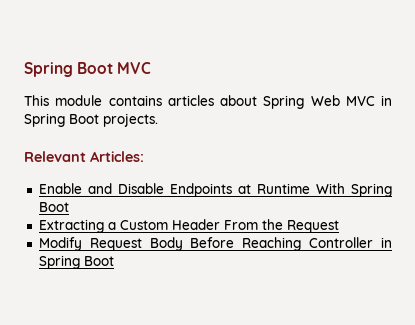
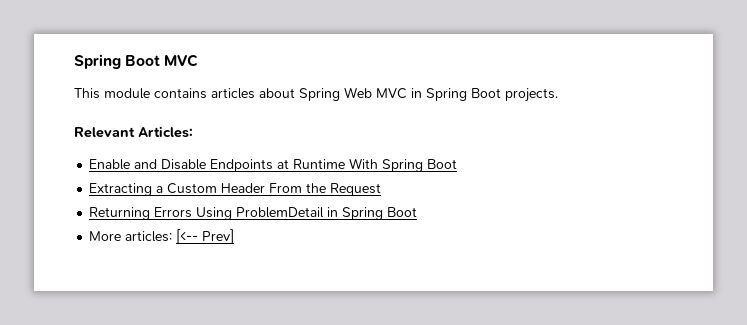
- Modify Request Body Before Reaching Controller in Spring Boot
+ Returning Errors Using ProblemDetail in Spring Boot
+ More articles: [<-- Prev]

